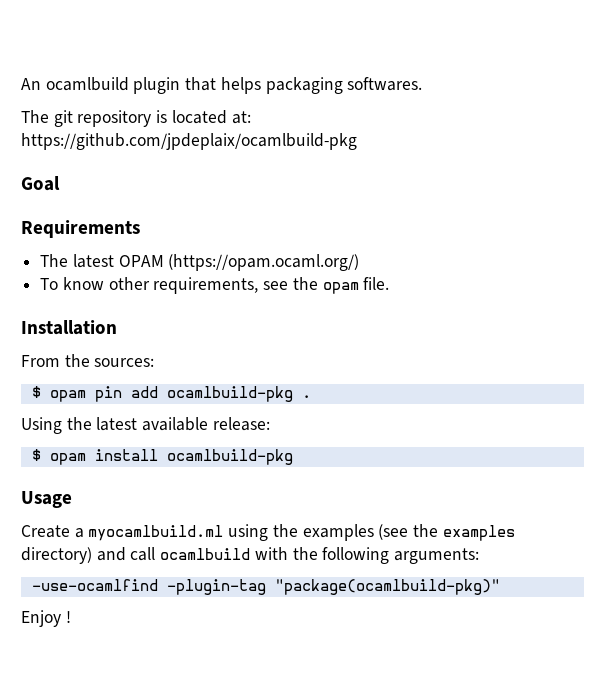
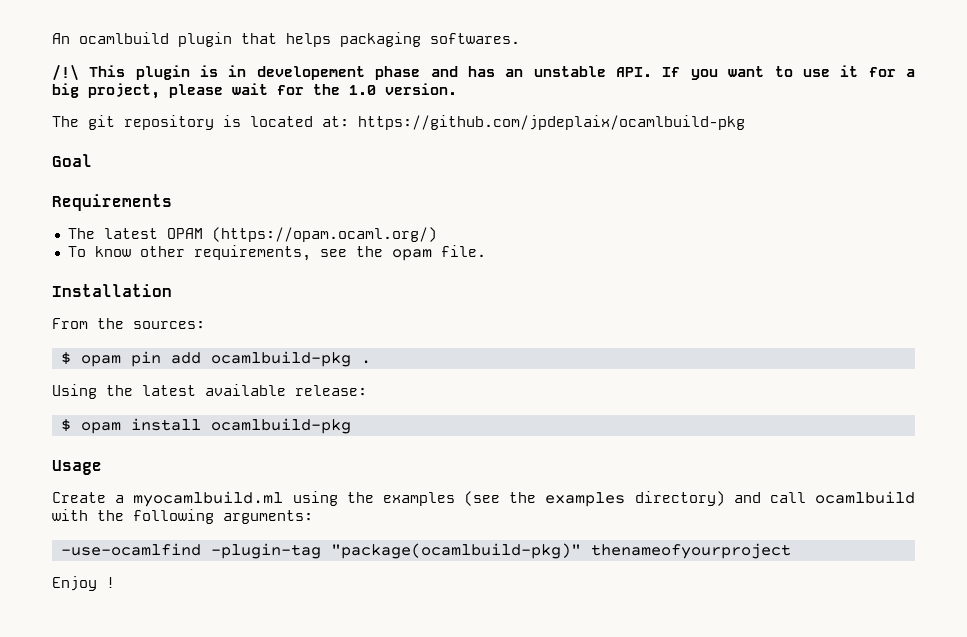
+ /!\ This plugin is in developement phase and has an unstable API. If you want to use it for a big project, please wait for the 1.0 version.
- -use-ocamlfind -plugin-tag "package(ocamlbuild-pkg)"
+ -use-ocamlfind -plugin-tag "package(ocamlbuild-pkg)" thenameofyourproject

